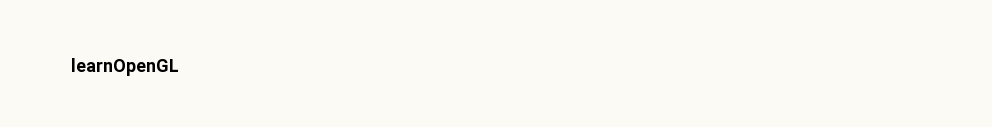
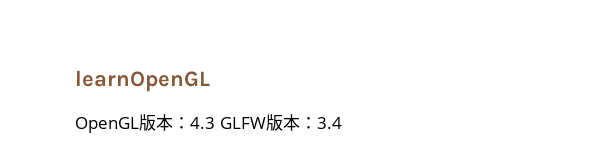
+ OpenGL版本：4.3 GLFW版本：3.4

